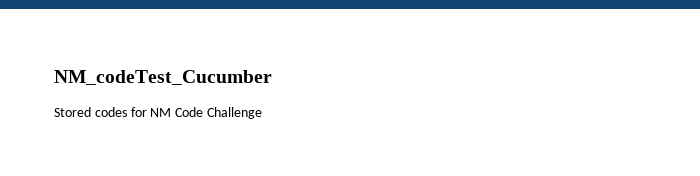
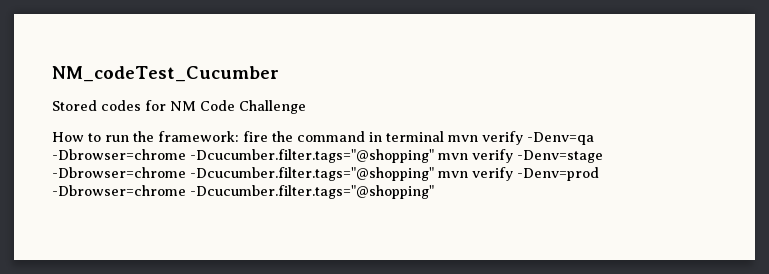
+ How to run the framework: fire the command in terminal mvn verify -Denv=qa -Dbrowser=chrome -Dcucumber.filter.tags="@shopping" mvn verify -Denv=stage -Dbrowser=chrome -Dcucumber.filter.tags="@shopping" mvn verify -Denv=prod -Dbrowser=chrome -Dcucumber.filter.tags="@shopping"

